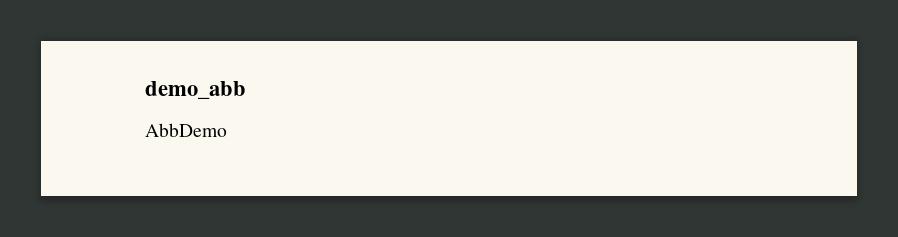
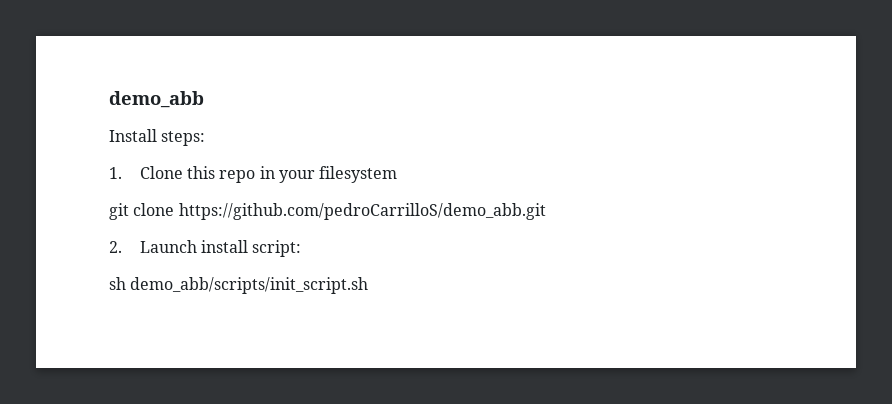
- AbbDemo
+ Install steps:
+ 1. Clone this repo in your filesystem
+ git clone https://github.com/pedroCarrilloS/demo_abb.git
+ 2. Launch install script:
+ sh demo_abb/scripts/init_script.sh

